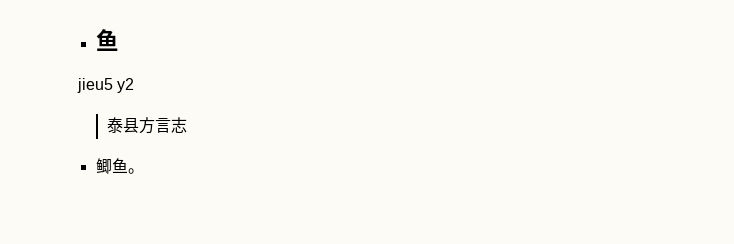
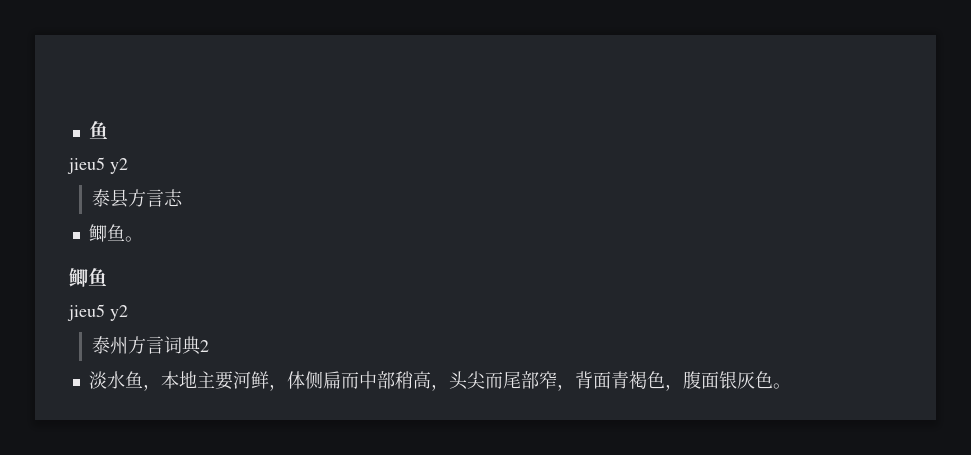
  鲫鱼。
+ 鲫鱼
+ jieu5 y2
+ 泰州方言词典2
+ 淡水鱼，本地主要河鲜，体侧扁而中部稍高，头尖而尾部窄，背面青褐色，腹面银灰色。

